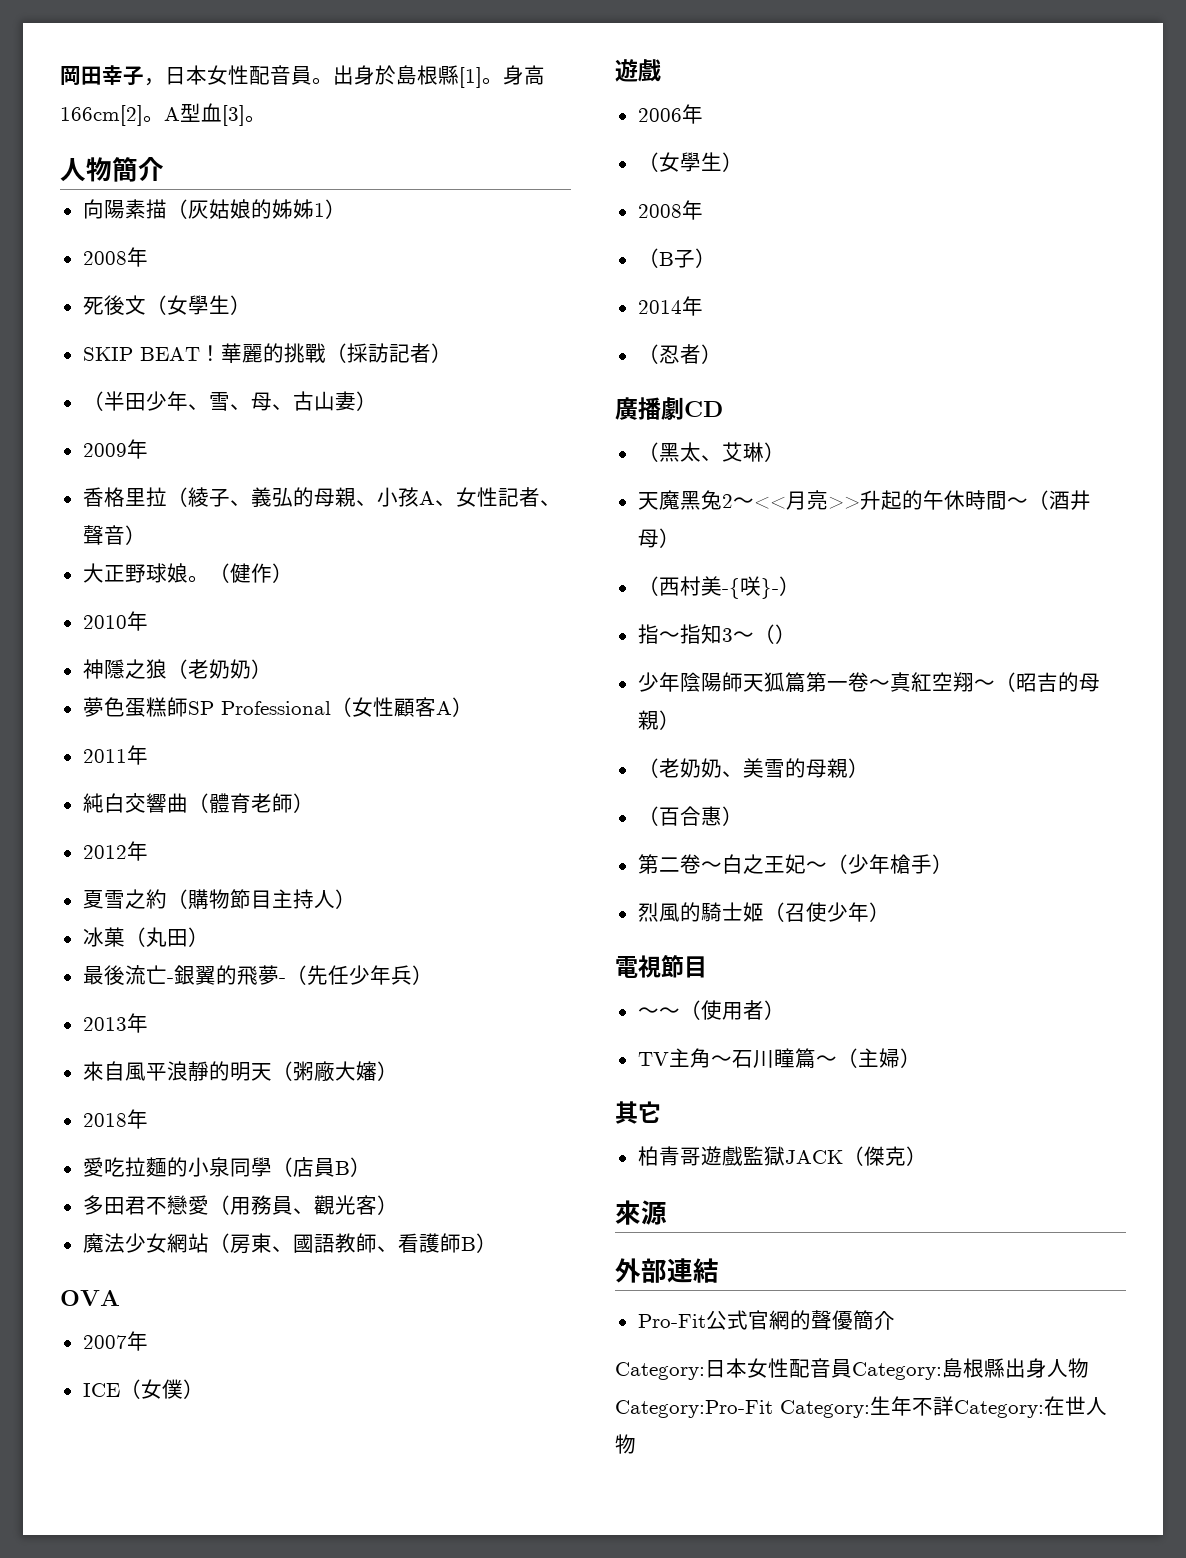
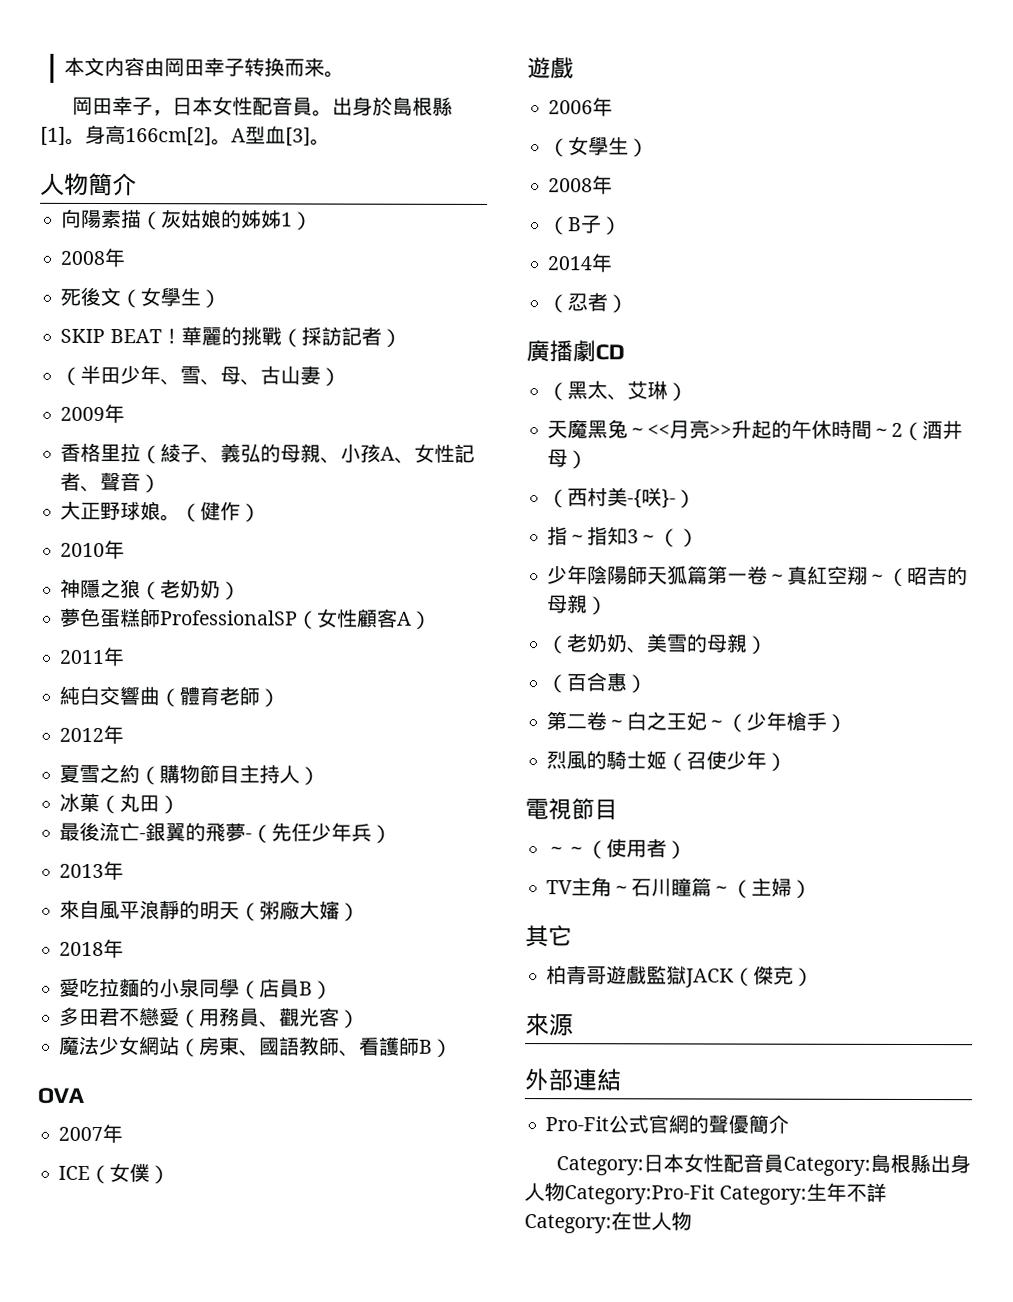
+ 本文内容由岡田幸子转换而来。
- 夢色蛋糕師SP Professional（女性顧客A）
+ 夢色蛋糕師ProfessionalSP（女性顧客A）
- 天魔黑兔2～<<月亮>>升起的午休時間～（酒井母）
+ 天魔黑兔～<<月亮>>升起的午休時間～2（酒井母）

